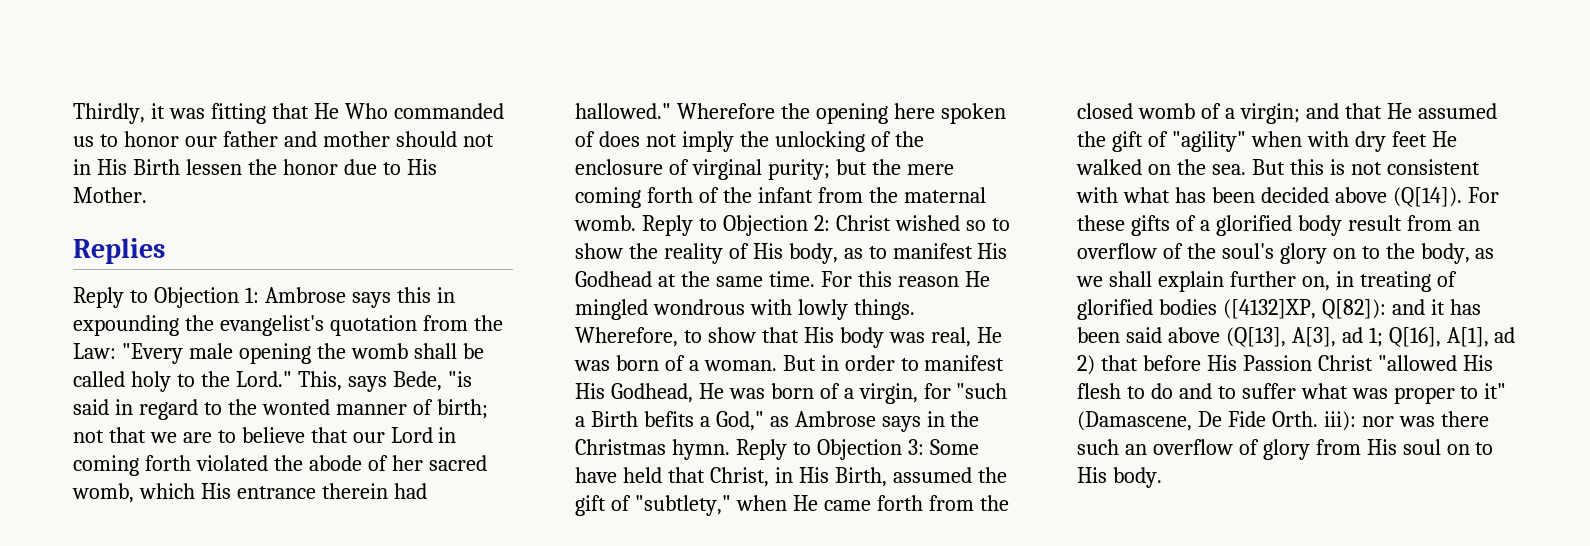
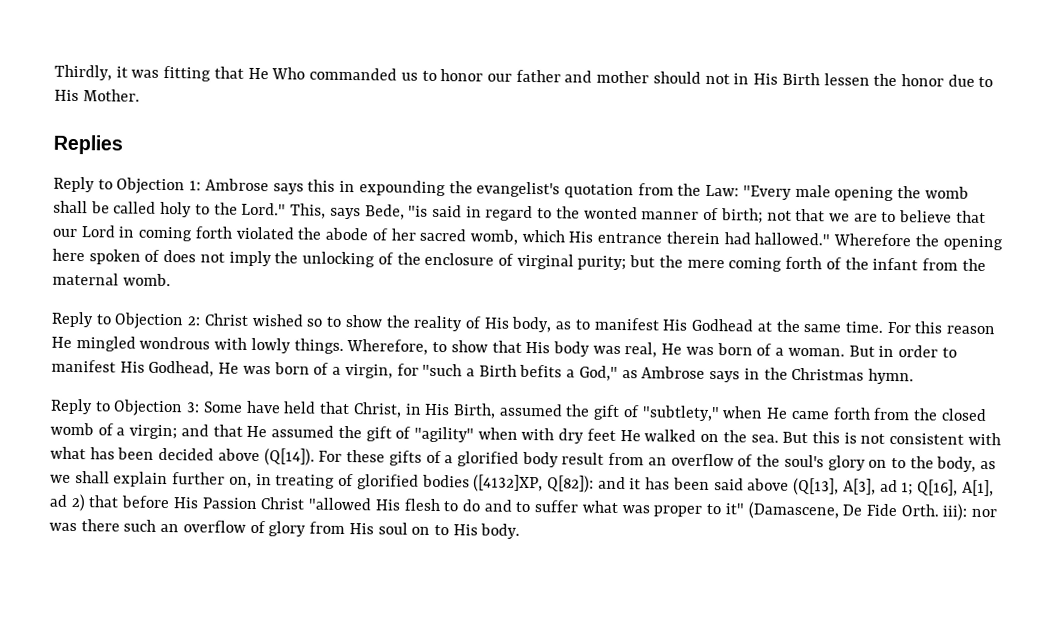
- Wherefore the opening here spoken of does not imply the unlocking of the enclosure of virginal purity; but the mere coming forth of the infant from the maternal womb. Reply to Objection 2: Christ wished so to show the reality of His body, as to manifest His Godhead at the same time.
+ Wherefore the opening here spoken of does not imply the unlocking of the enclosure of virginal purity; but the mere coming forth of the infant from the maternal womb.
+ Reply to Objection 2: Christ wished so to show the reality of His body, as to manifest His Godhead at the same time.
- But in order to manifest His Godhead, He was born of a virgin, for "such a Birth befits a God," as Ambrose says in the Christmas hymn. Reply to Objection 3:
+ But in order to manifest His Godhead, He was born of a virgin, for "such a Birth befits a God," as Ambrose says in the Christmas hymn.
+ Reply to Objection 3:

